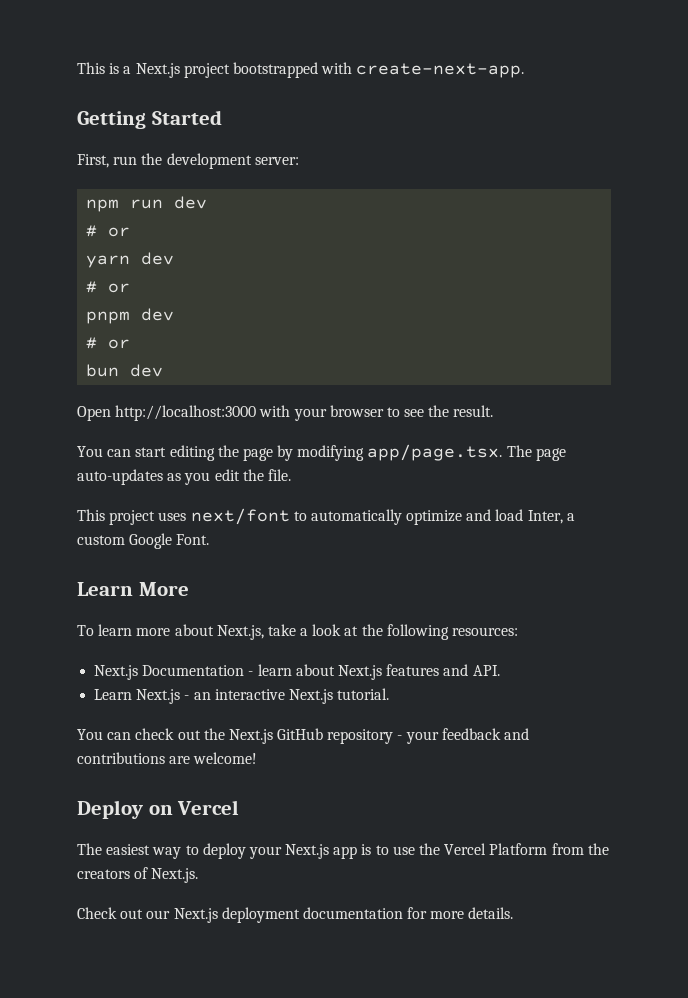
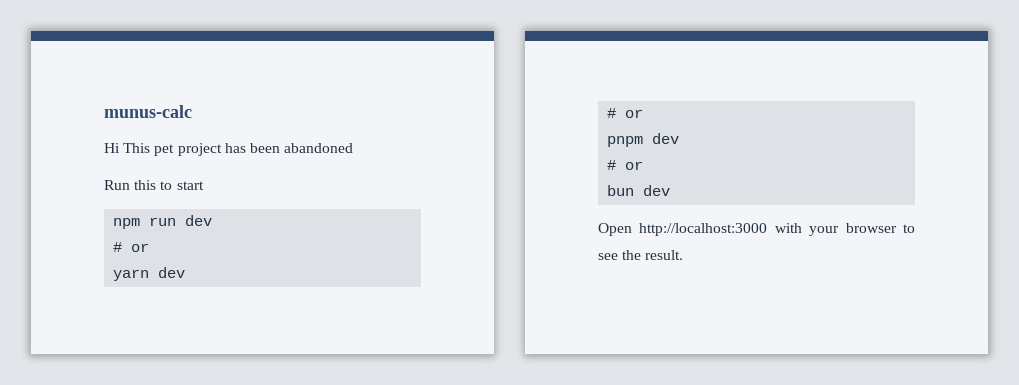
- This is a Next.js project bootstrapped with create-next-app.
- Getting Started
- First, run the development server:
+ munus-calc
+ Hi This pet project has been abandoned
+ Run this to start
- You can start editing the page by modifying app/page.tsx. The page auto-updates as you edit the file.
- This project uses next/font to automatically optimize and load Inter, a custom Google Font.
- Learn More
- To learn more about Next.js, take a look at the following resources:
- Next.js Documentation - learn about Next.js features and API.
- Learn Next.js - an interactive Next.js tutorial.
- You can check out the Next.js GitHub repository - your feedback and contributions are welcome!
- Deploy on Vercel
- The easiest way to deploy your Next.js app is to use the Vercel Platform from the creators of Next.js.
- Check out our Next.js deployment documentation for more details.

